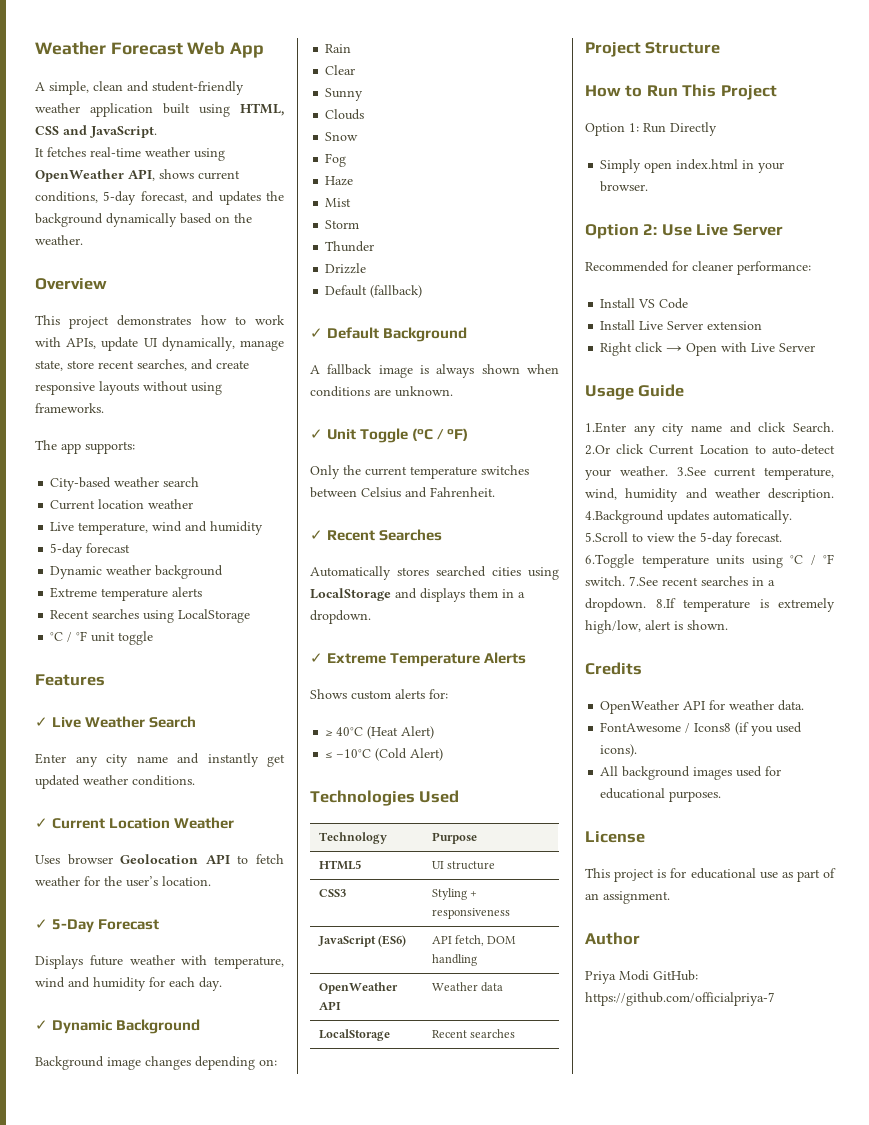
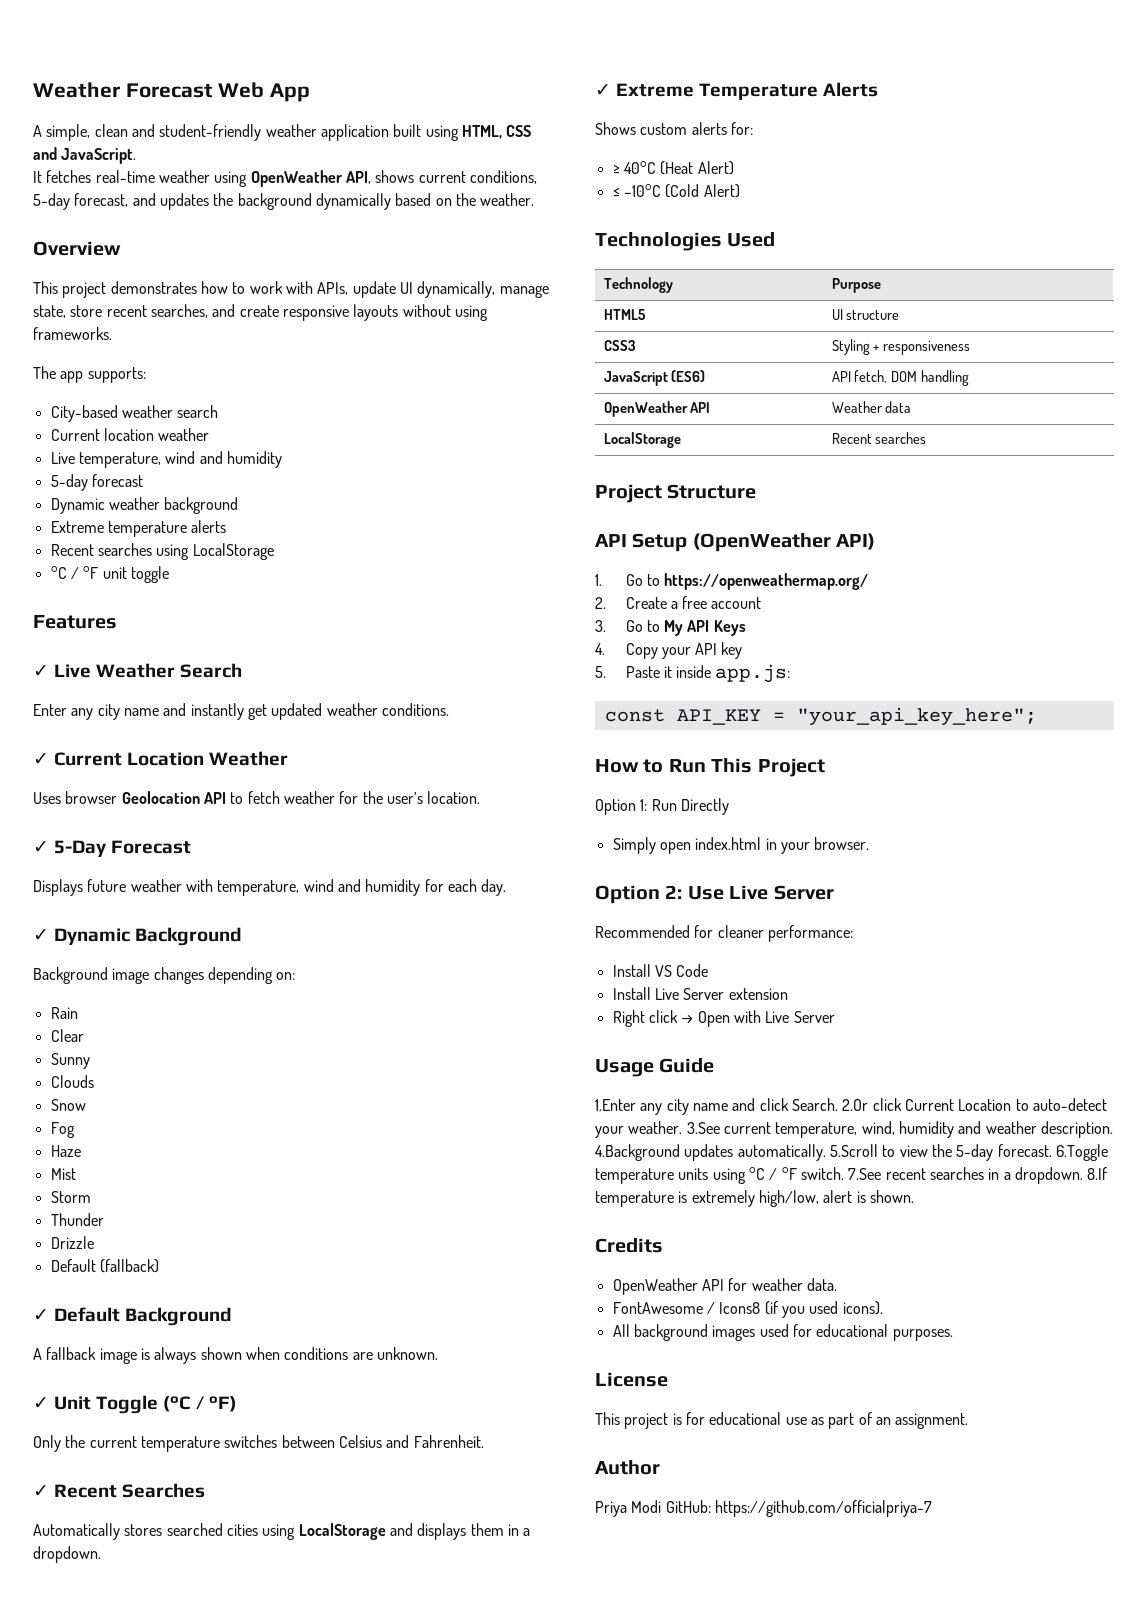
+ API Setup (OpenWeather API)
+ 1. Go to https://openweathermap.org/
+ 2. Create a free account
+ 3. Go to My API Keys
+ 4. Copy your API key
+ 5. Paste it inside app.js:
+ const API_KEY = "your_api_key_here";

